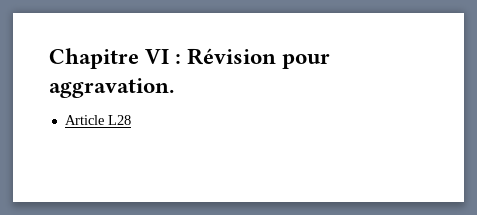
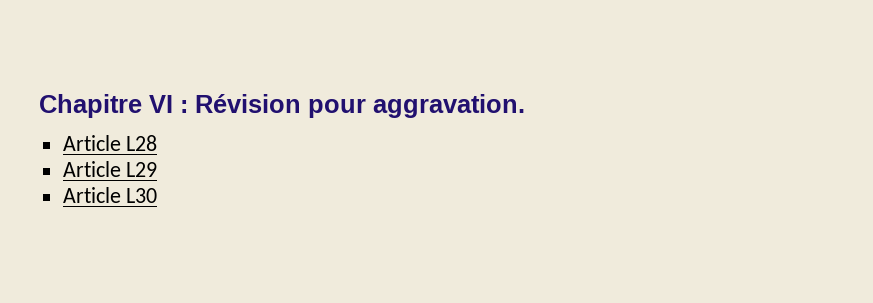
+ Article L29
+ Article L30

